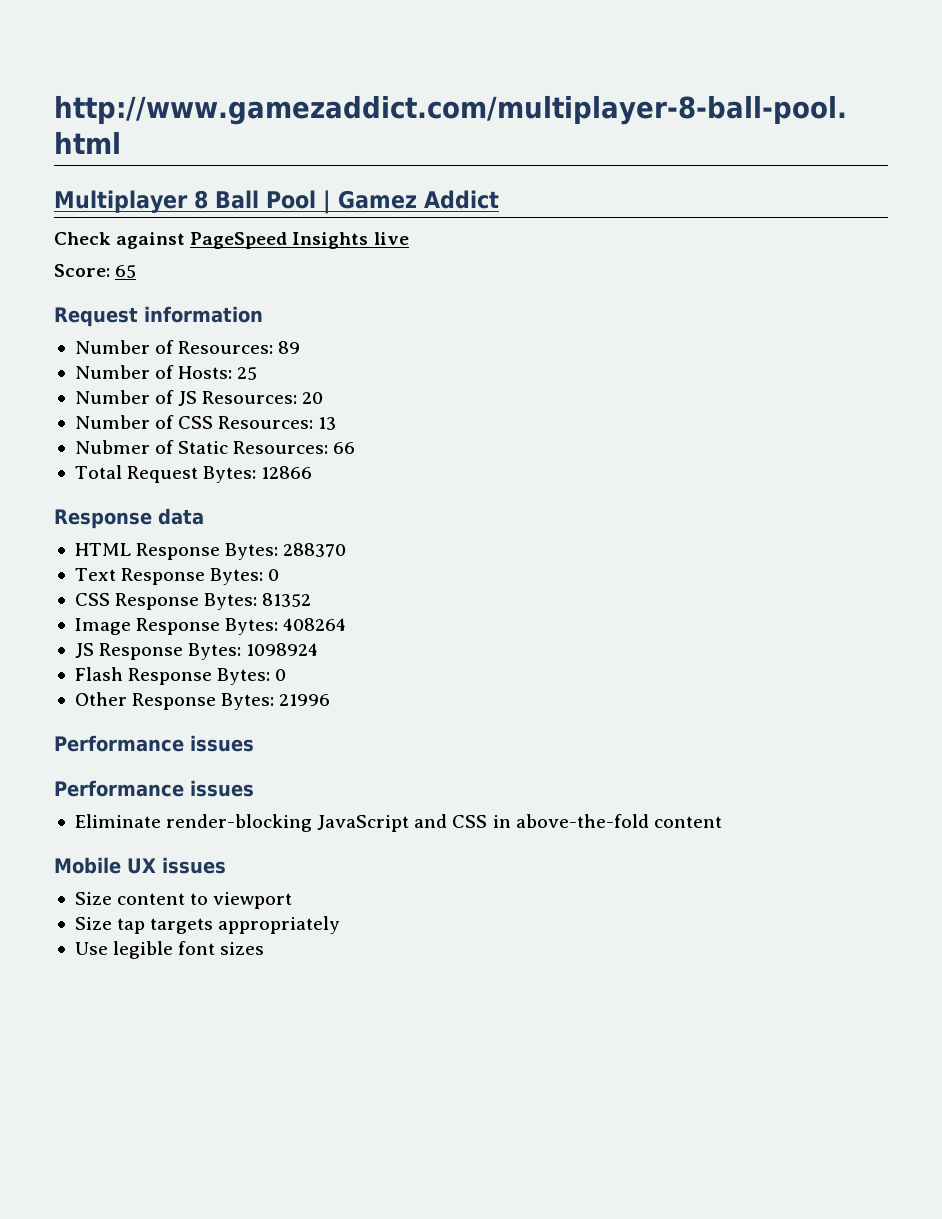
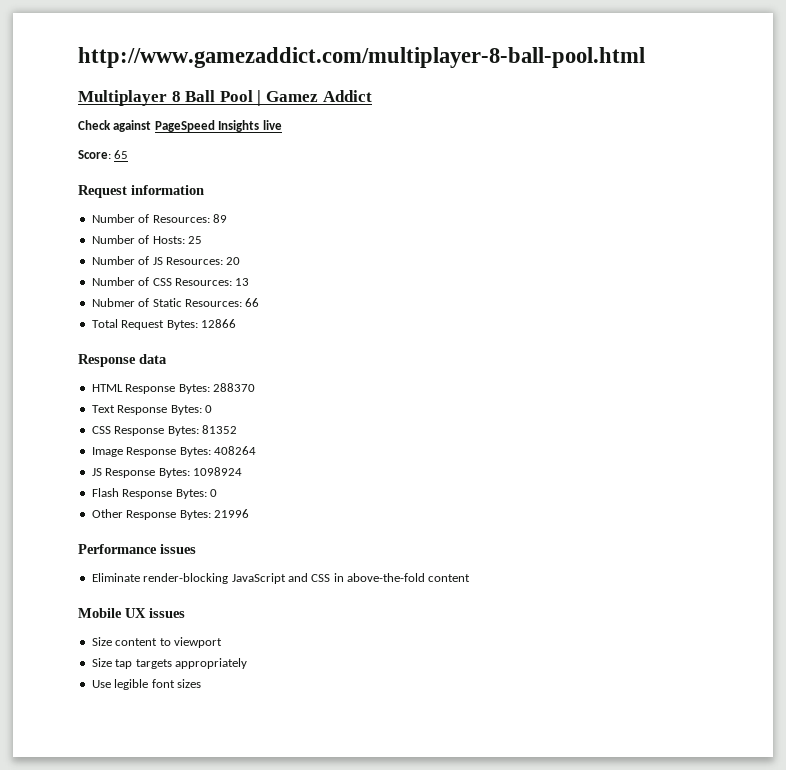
  Other Response Bytes: 21996
- Performance issues

